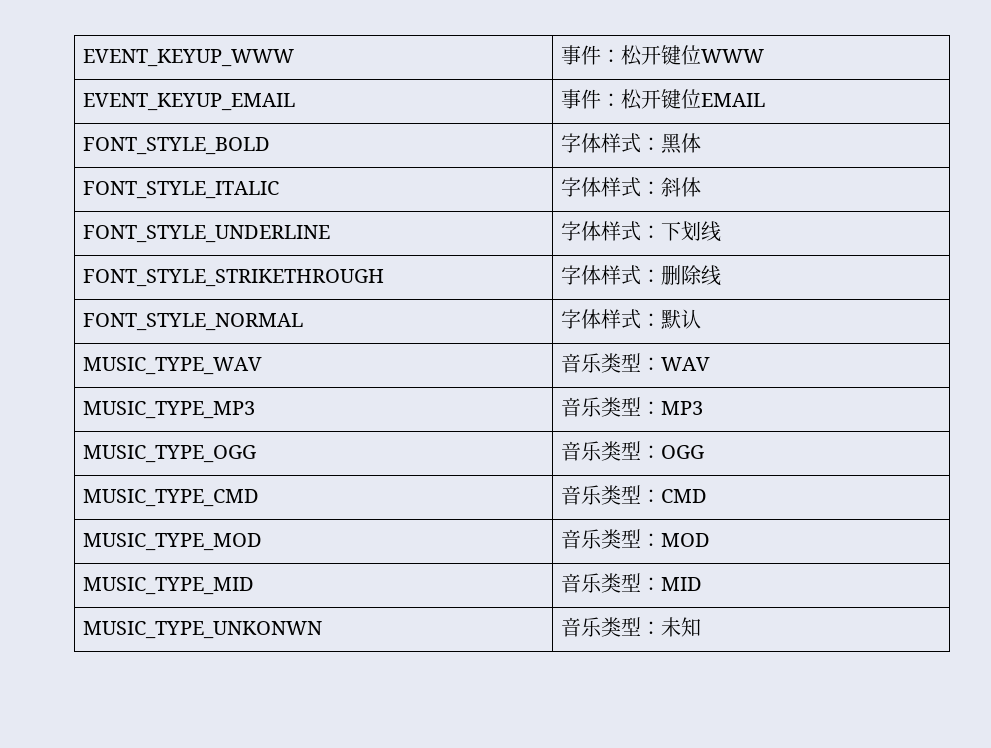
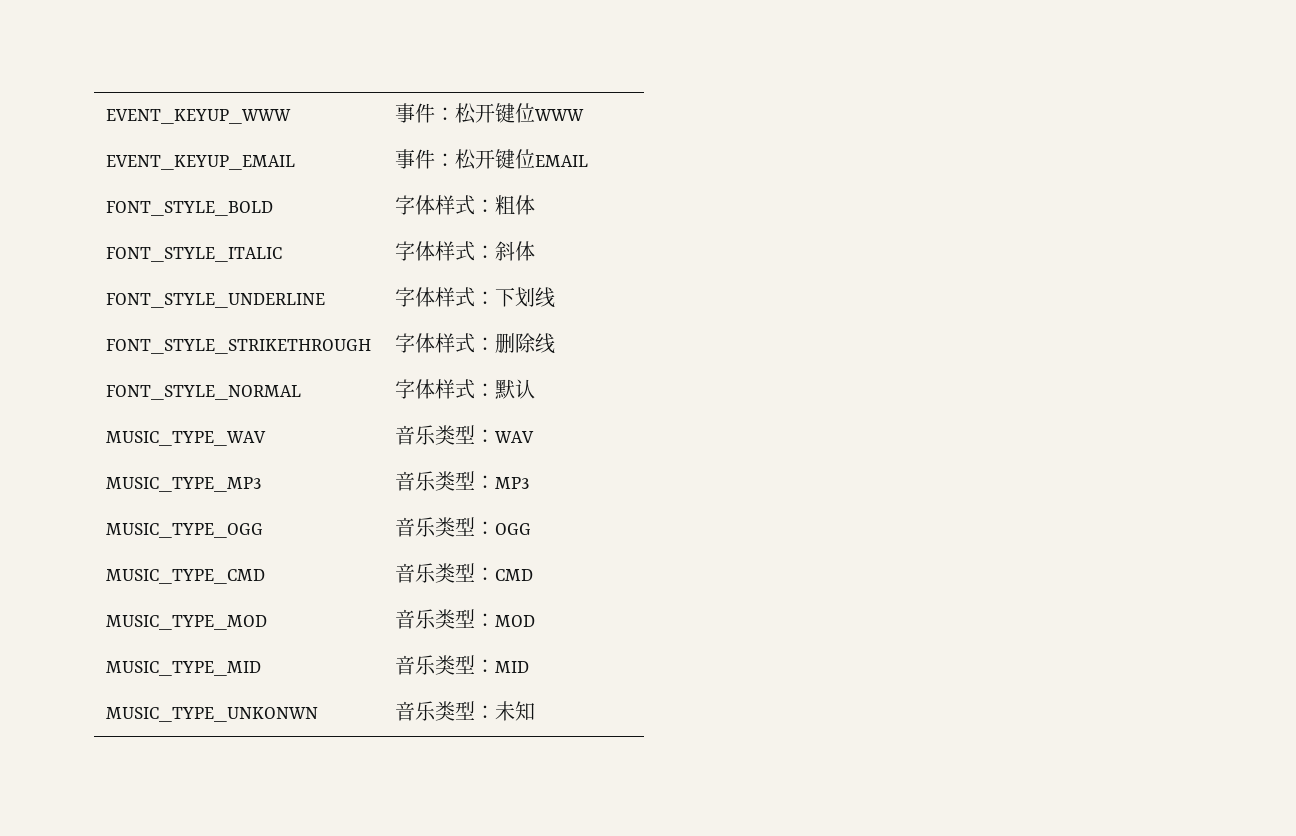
- FONT_STYLE_BOLD | 字体样式：黑体
+ FONT_STYLE_BOLD | 字体样式：粗体

